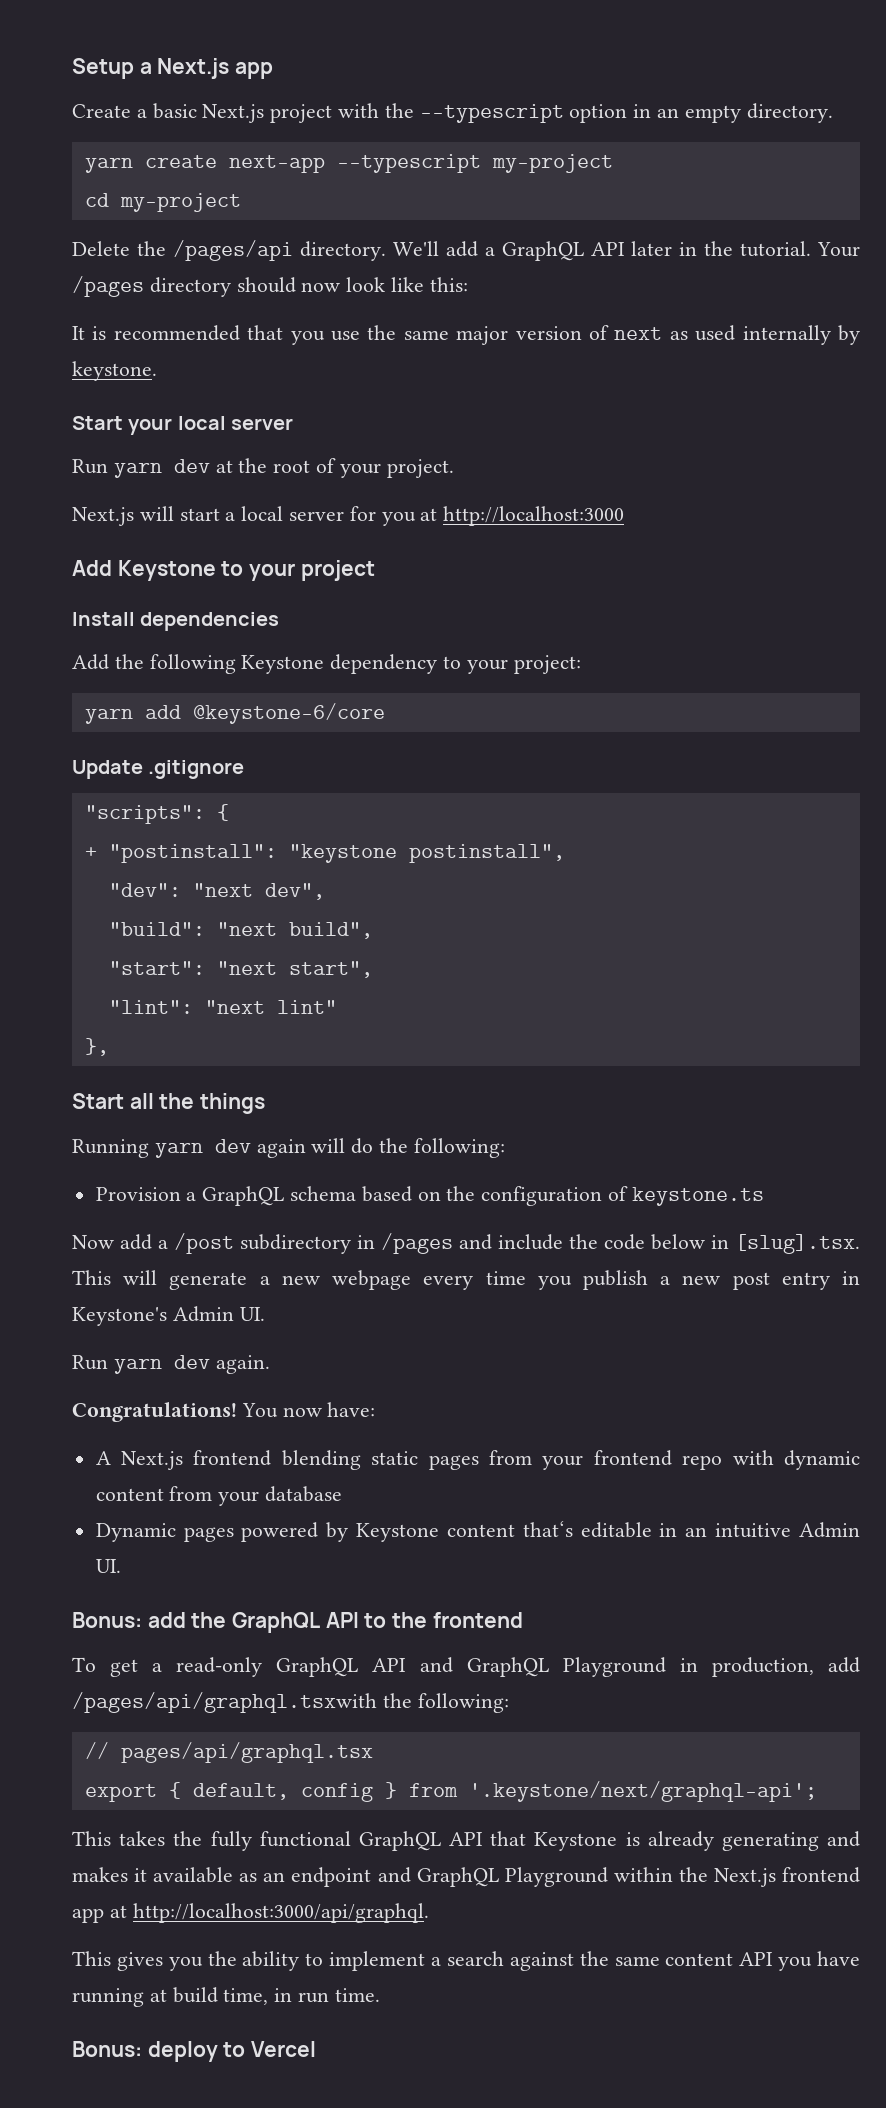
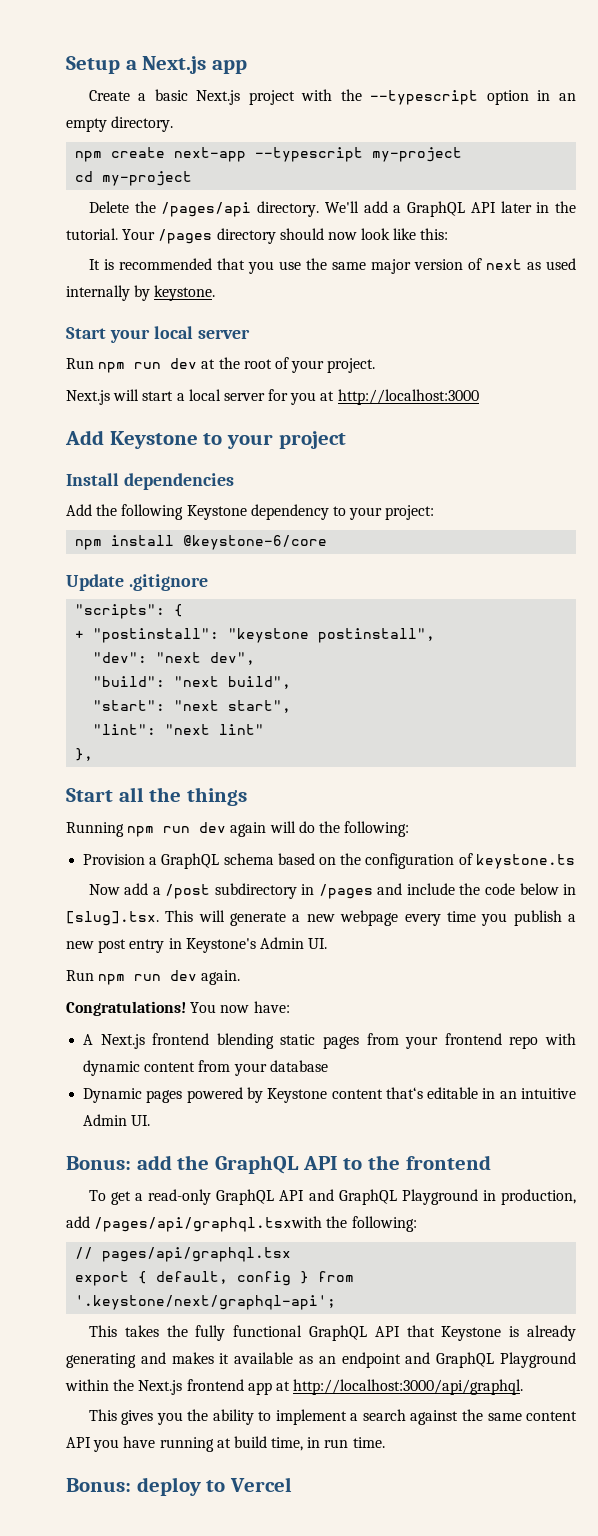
- yarn create next-app --typescript my-project
+ npm create next-app --typescript my-project
- Run yarn dev at the root of your project.
+ Run npm run dev at the root of your project.
- yarn add @keystone-6/core
+ npm install @keystone-6/core
- Running yarn dev again will do the following:
+ Running npm run dev again will do the following:
- Run yarn dev again.
+ Run npm run dev again.

